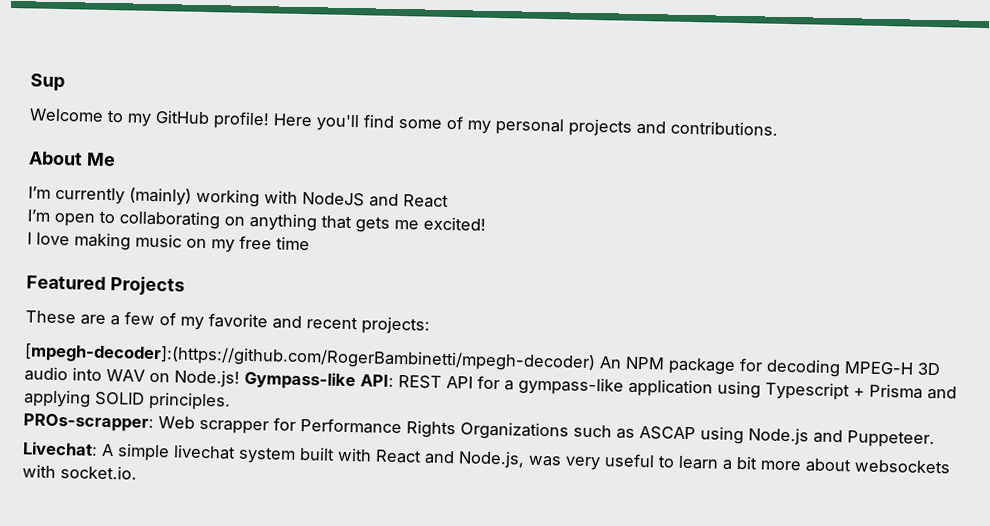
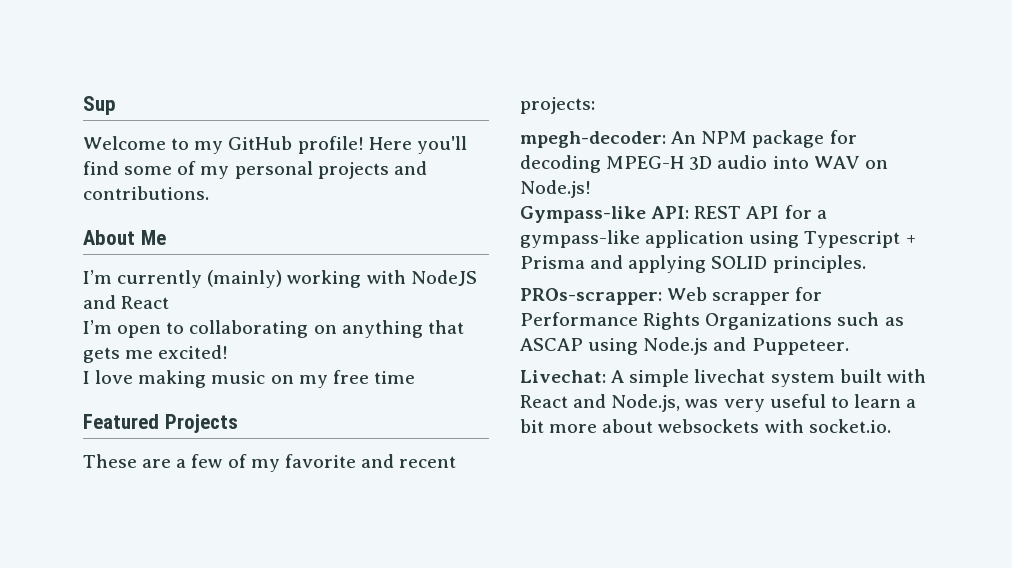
- [mpegh-decoder]:(https://github.com/RogerBambinetti/mpegh-decoder) An NPM package for decoding MPEG-H 3D audio into WAV on Node.js! Gympass-like API: REST API for a gympass-like application using Typescript + Prisma and applying SOLID principles.
+ mpegh-decoder: An NPM package for decoding MPEG-H 3D audio into WAV on Node.js!
+ Gympass-like API: REST API for a gympass-like application using Typescript + Prisma and applying SOLID principles.

